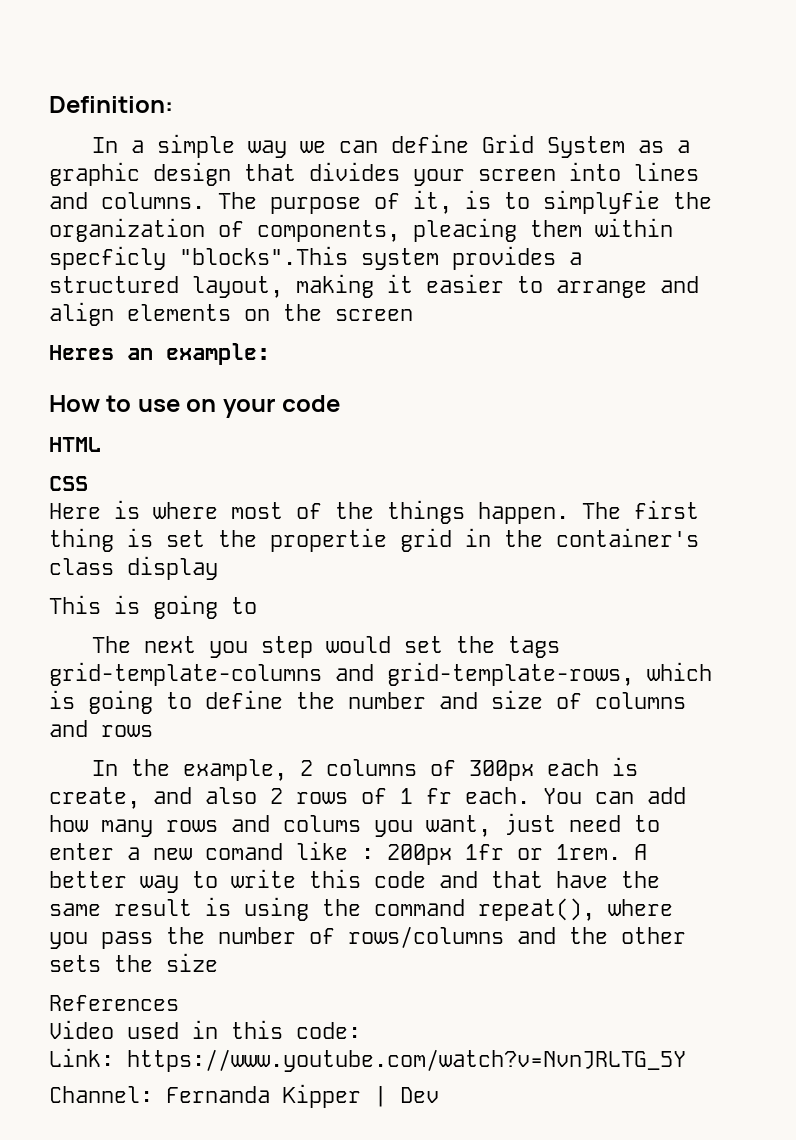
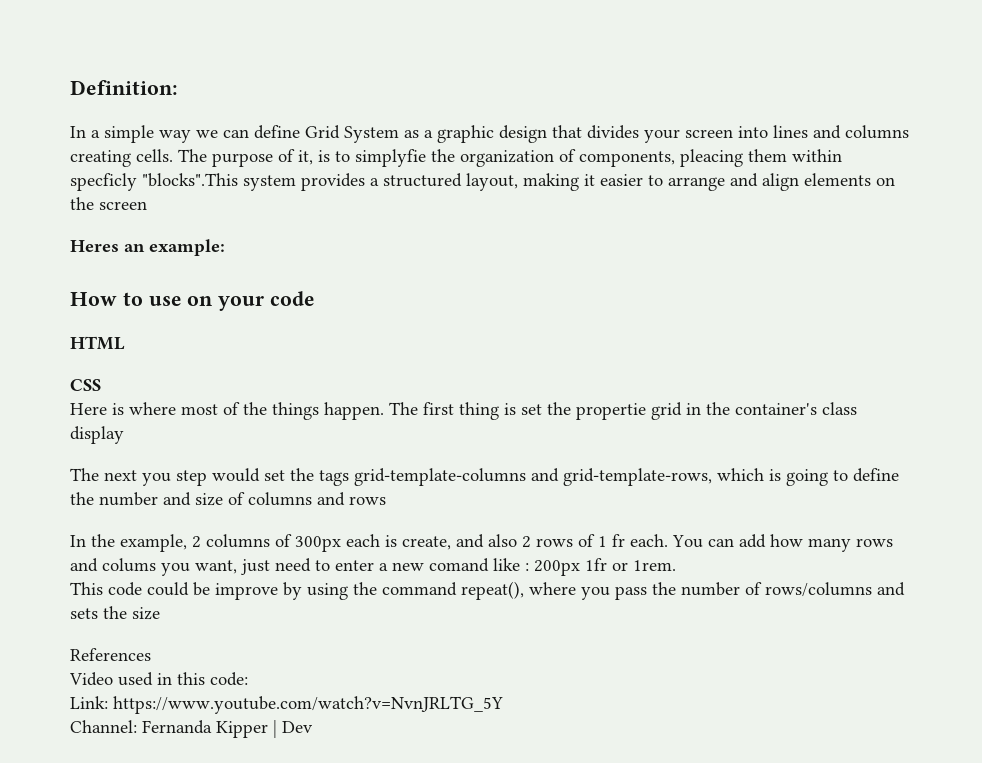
- In a simple way we can define Grid System as a graphic design that divides your screen into lines and columns.
+ In a simple way we can define Grid System as a graphic design that divides your screen into lines and columns creating cells.
- This is going to
- You can add how many rows and colums you want, just need to enter a new comand like : 200px 1fr or 1rem. A better way to write this code and that have the same result is using the command repeat(), where you pass the number of rows/columns and the other sets the size
+ You can add how many rows and colums you want, just need to enter a new comand like : 200px 1fr or 1rem.
+ This code could be improve by using the command repeat(), where you pass the number of rows/columns and sets the size

